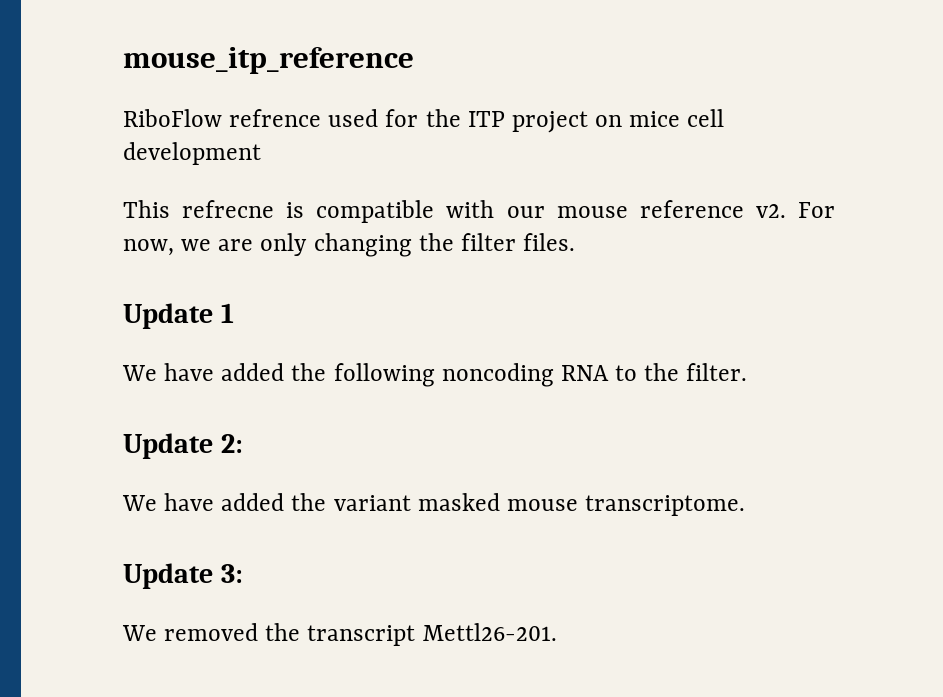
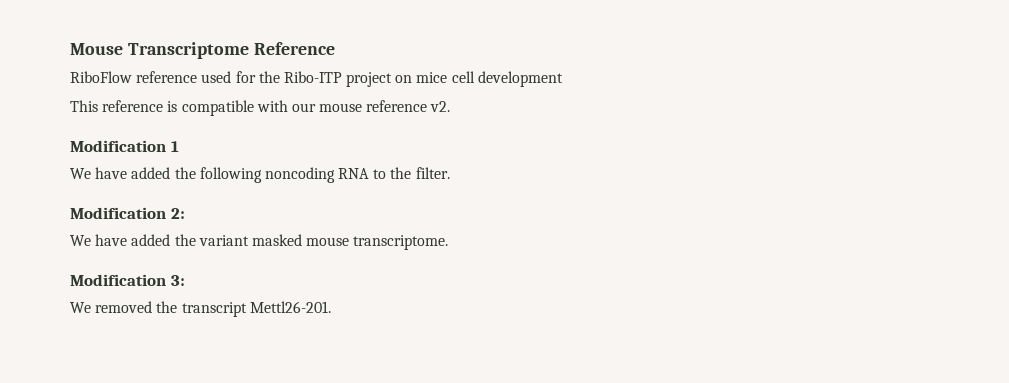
- mouse_itp_reference
+ Mouse Transcriptome Reference
- RiboFlow refrence used for the ITP project on mice cell development
+ RiboFlow reference used for the Ribo-ITP project on mice cell development
- This refrecne is compatible with our mouse reference v2. For now, we are only changing the filter files.
- Update 1
+ This reference is compatible with our mouse reference v2.
+ Modification 1
- Update 2:
+ Modification 2:
- Update 3:
+ Modification 3:

